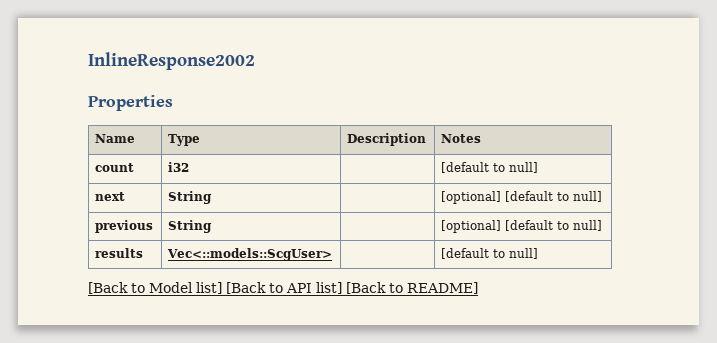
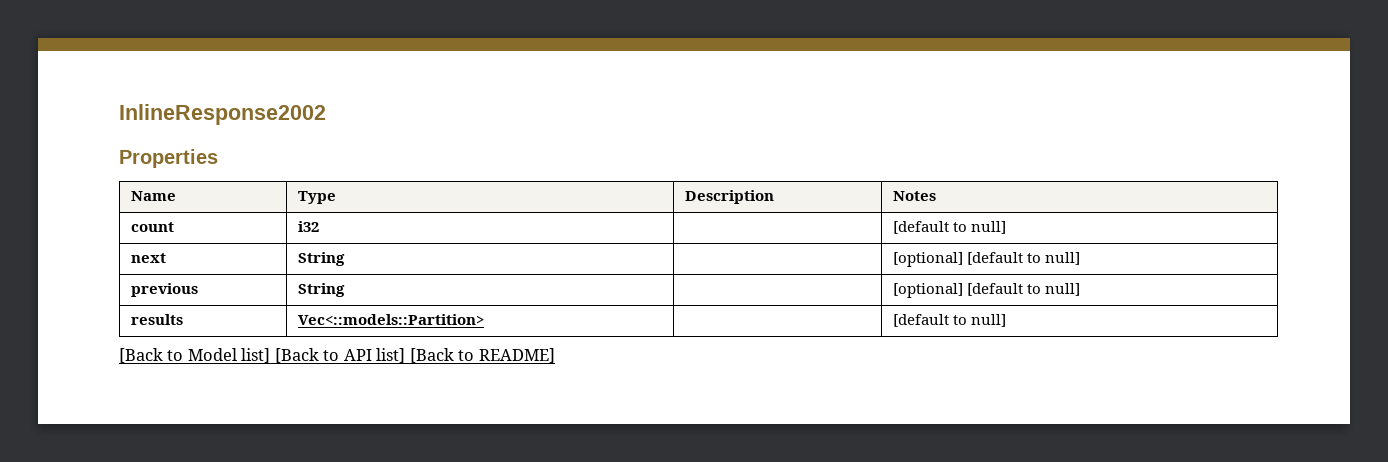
- results | Vec<::models::ScgUser> | | [default to null]
+ results | Vec<::models::Partition> | | [default to null]

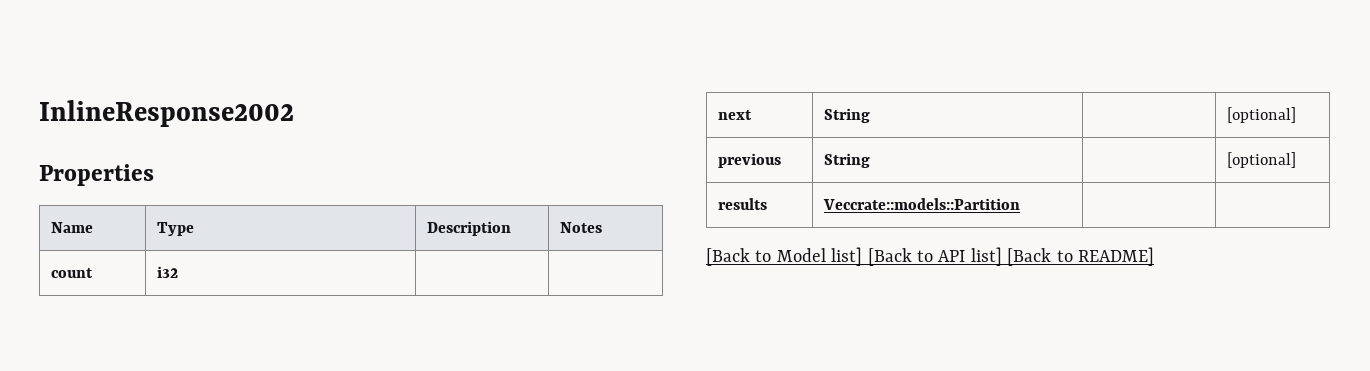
- count | i32 | | [default to null]
+ count | i32 | |
- next | String | | [optional] [default to null]
+ next | String | | [optional]
- previous | String | | [optional] [default to null]
- results | Vec<::models::Partition> | | [default to null]
+ previous | String | | [optional]
+ results | Veccrate::models::Partition | |

